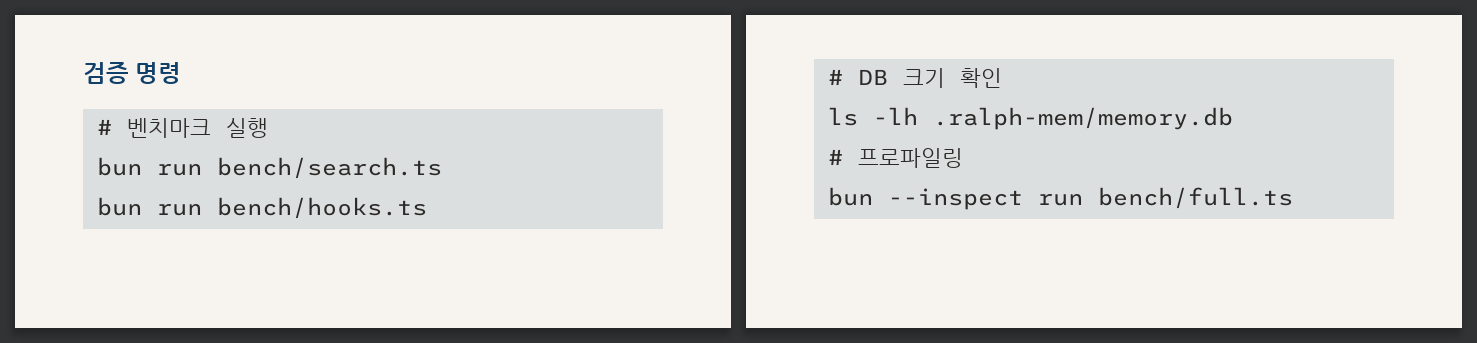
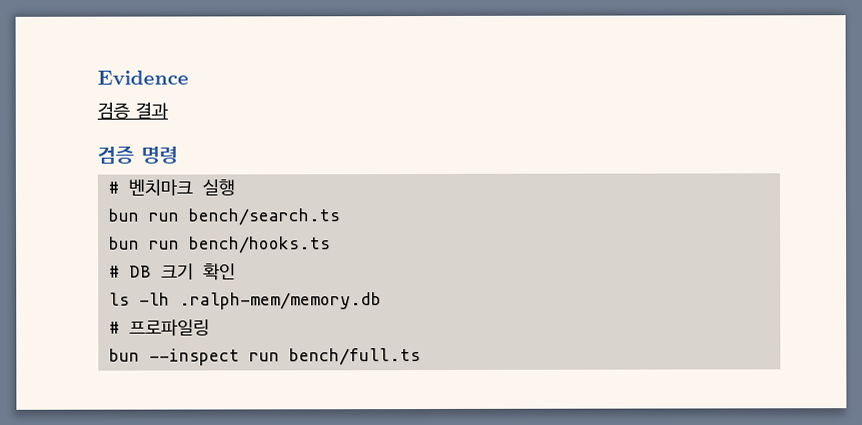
+ Evidence
+ 검증 결과

